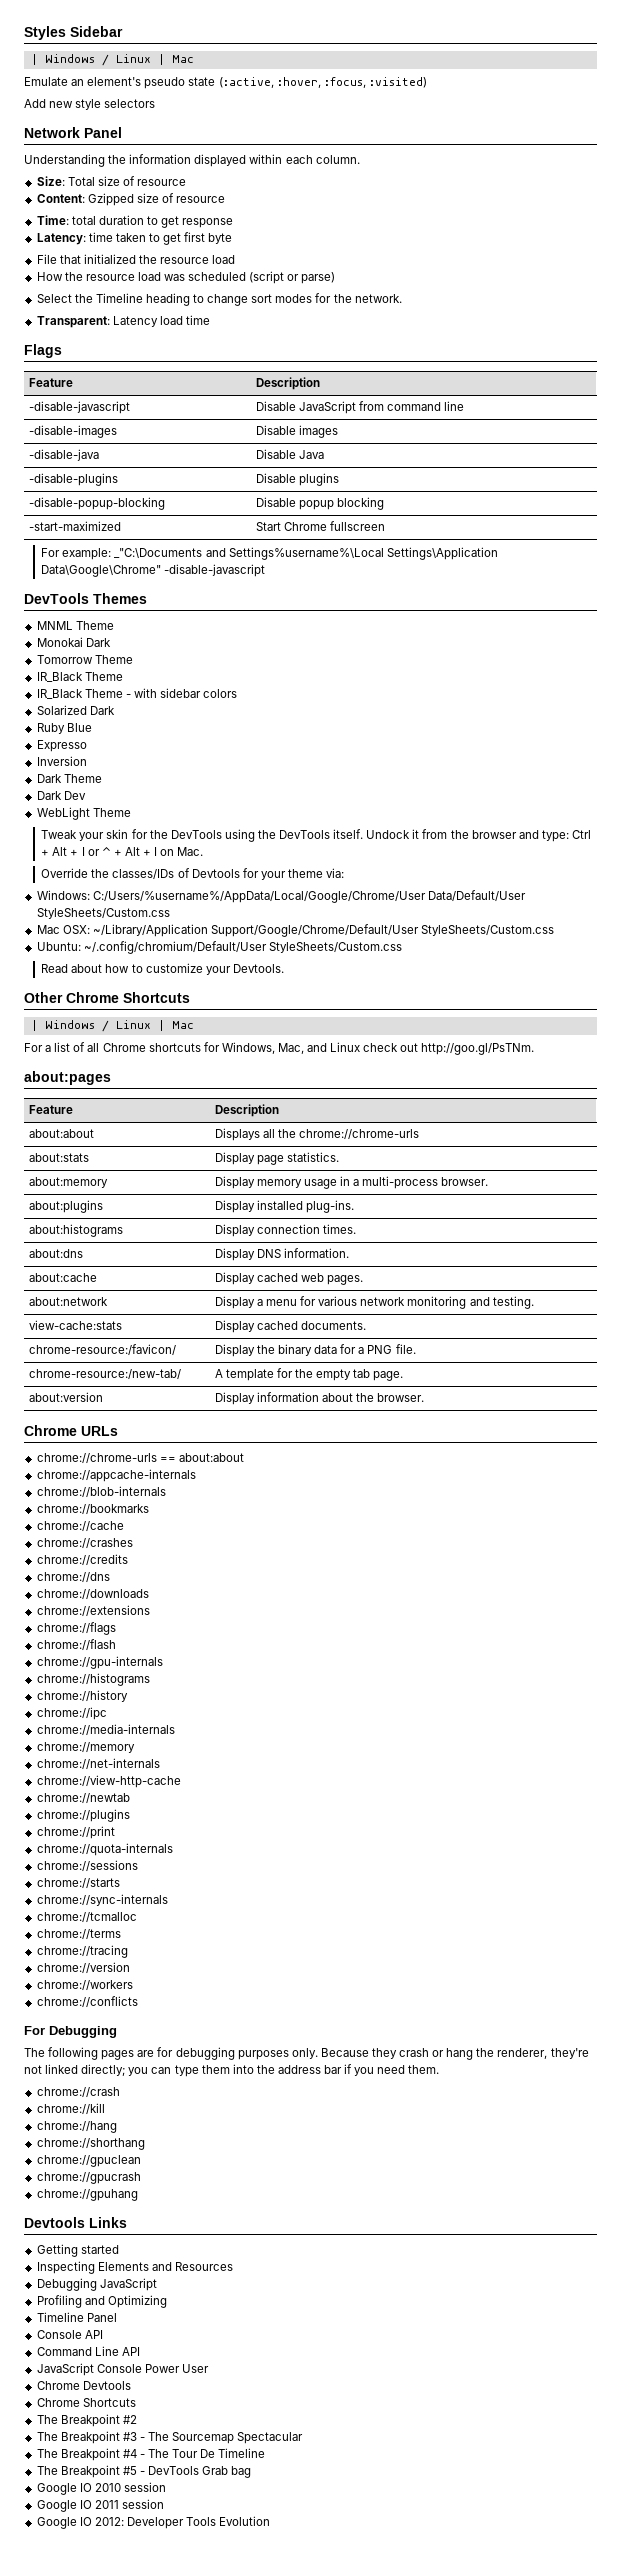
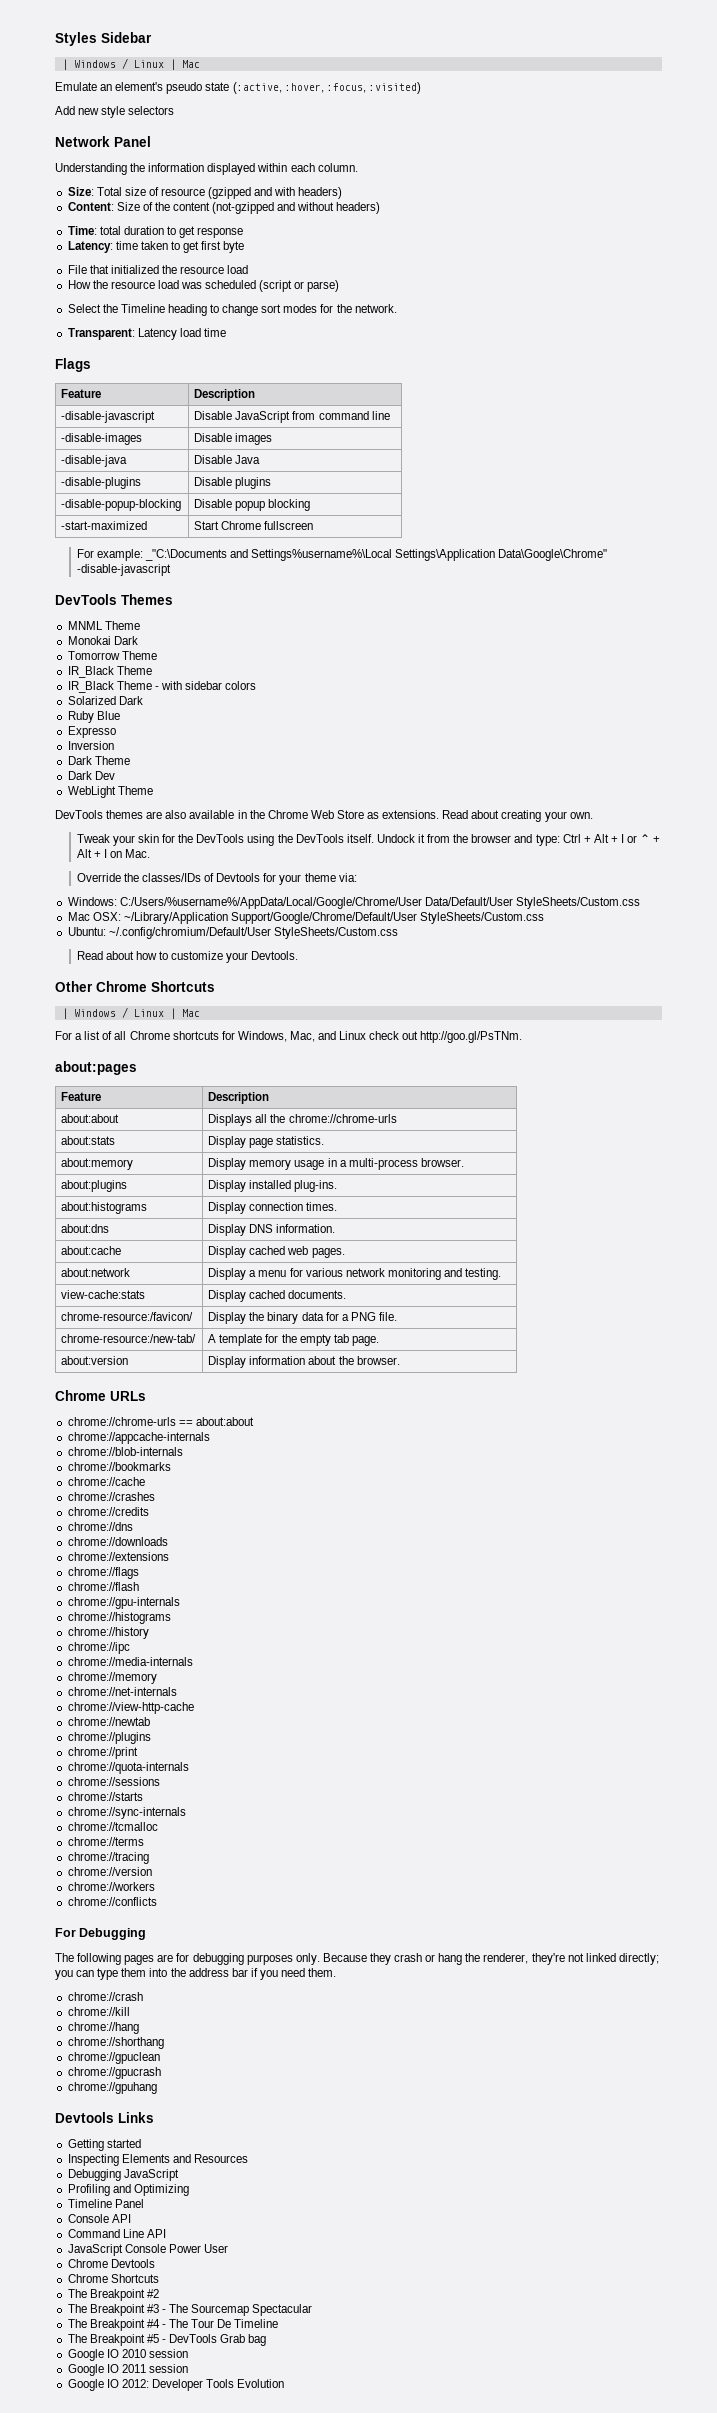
- Size: Total size of resource
- Content: Gzipped size of resource
+ Size: Total size of resource (gzipped and with headers)
+ Content: Size of the content (not-gzipped and without headers)
+ DevTools themes are also available in the Chrome Web Store as extensions. Read about creating your own.

